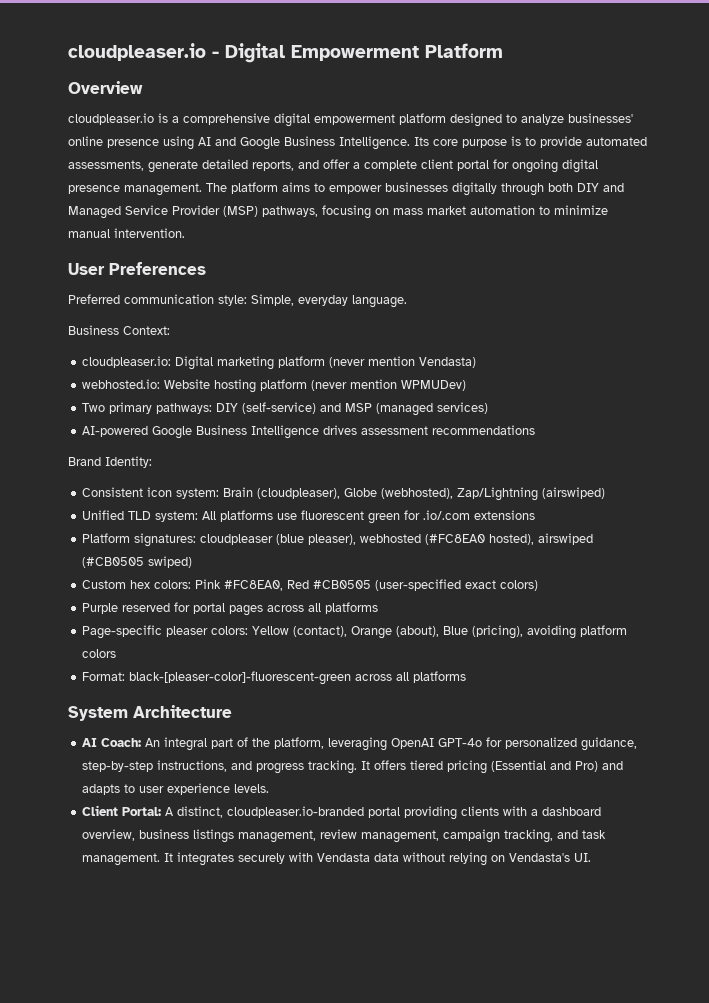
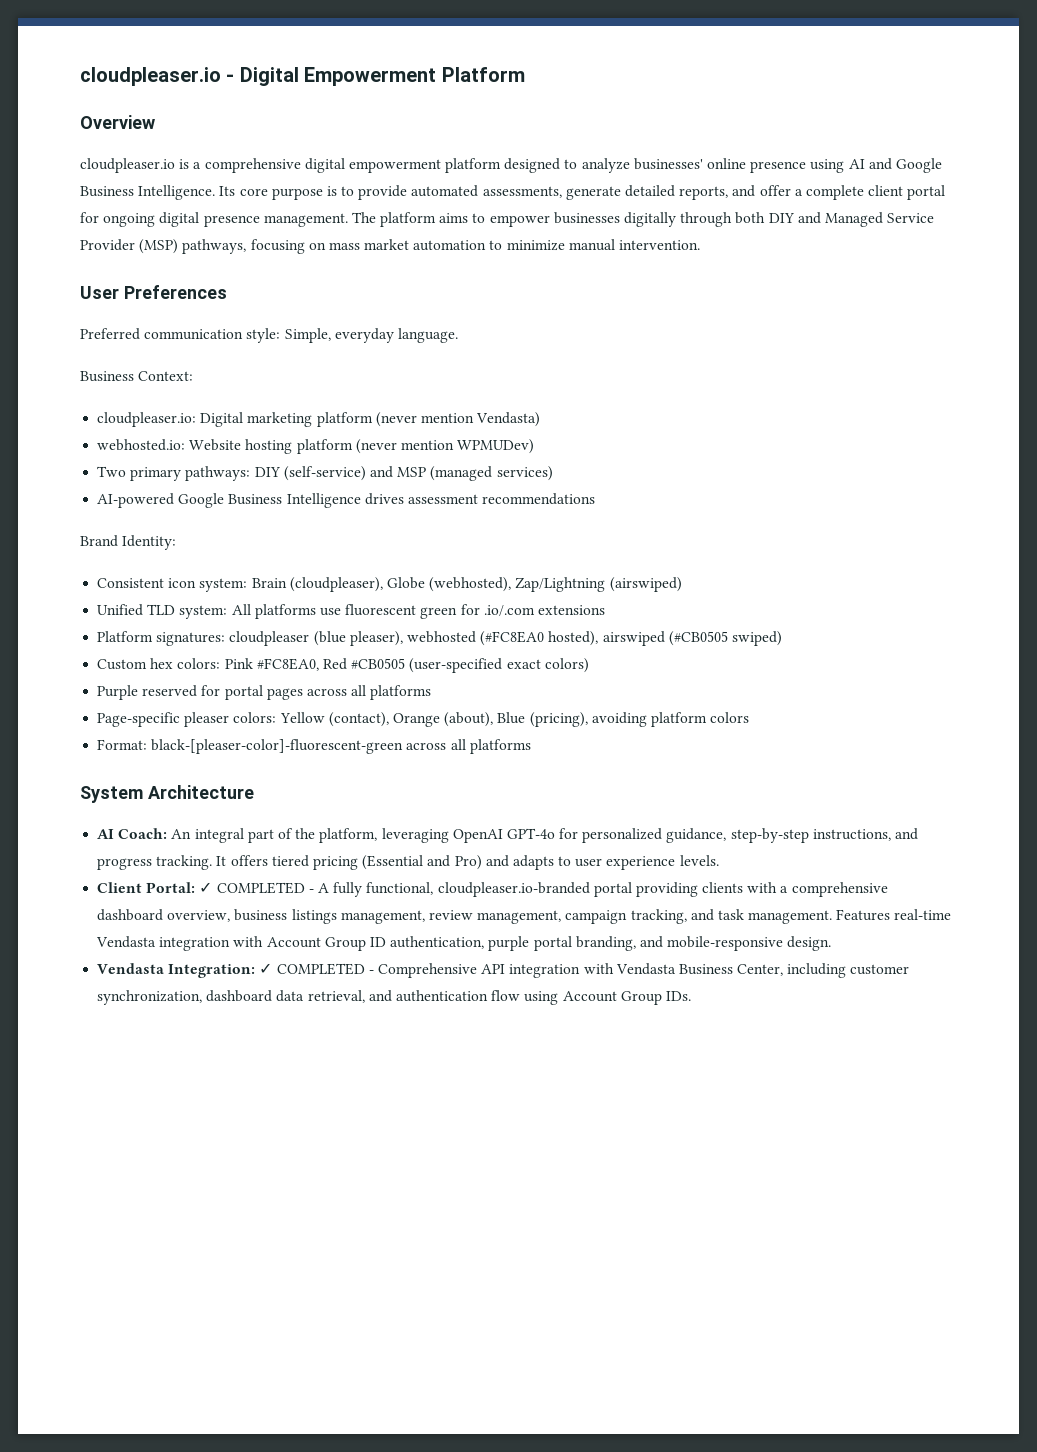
- Client Portal: A distinct, cloudpleaser.io-branded portal providing clients with a dashboard overview, business listings management, review management, campaign tracking, and task management.
+ Client Portal: ✓ COMPLETED - A fully functional, cloudpleaser.io-branded portal providing clients with a comprehensive dashboard overview, business listings management, review management, campaign tracking, and task management.
- It integrates securely with Vendasta data without relying on Vendasta's UI.
+ Features real-time Vendasta integration with Account Group ID authentication, purple portal branding, and mobile-responsive design.
+ Vendasta Integration: ✓ COMPLETED - Comprehensive API integration with Vendasta Business Center, including customer synchronization, dashboard data retrieval, and authentication flow using Account Group IDs.

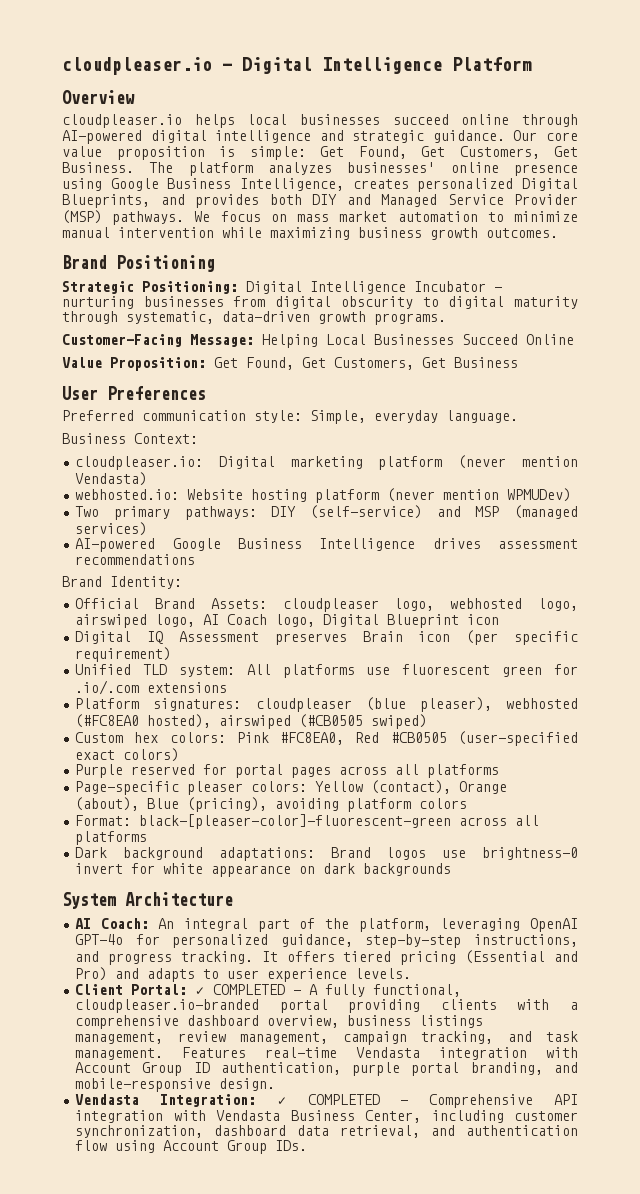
- cloudpleaser.io - Digital Empowerment Platform
+ cloudpleaser.io - Digital Intelligence Platform
- cloudpleaser.io is a comprehensive digital empowerment platform designed to analyze businesses' online presence using AI and Google Business Intelligence. Its core purpose is to provide automated assessments, generate detailed reports, and offer a complete client portal for ongoing digital presence management. The platform aims to empower businesses digitally through both DIY and Managed Service Provider (MSP) pathways, focusing on mass market automation to minimize manual intervention.
+ cloudpleaser.io helps local businesses succeed online through AI-powered digital intelligence and strategic guidance. Our core value proposition is simple: Get Found, Get Customers, Get Business. The platform analyzes businesses' online presence using Google Business Intelligence, creates personalized Digital Blueprints, and provides both DIY and Managed Service Provider (MSP) pathways. We focus on mass market automation to minimize manual intervention while maximizing business growth outcomes.
+ Brand Positioning
+ Strategic Positioning: Digital Intelligence Incubator - nurturing businesses from digital obscurity to digital maturity through systematic, data-driven growth programs.
+ Customer-Facing Message: Helping Local Businesses Succeed Online
+ Value Proposition: Get Found, Get Customers, Get Business
- Consistent icon system: Brain (cloudpleaser), Globe (webhosted), Zap/Lightning (airswiped)
+ Official Brand Assets: cloudpleaser logo, webhosted logo, airswiped logo, AI Coach logo, Digital Blueprint icon
+ Digital IQ Assessment preserves Brain icon (per specific requirement)
+ Dark background adaptations: Brand logos use brightness-0 invert for white appearance on dark backgrounds

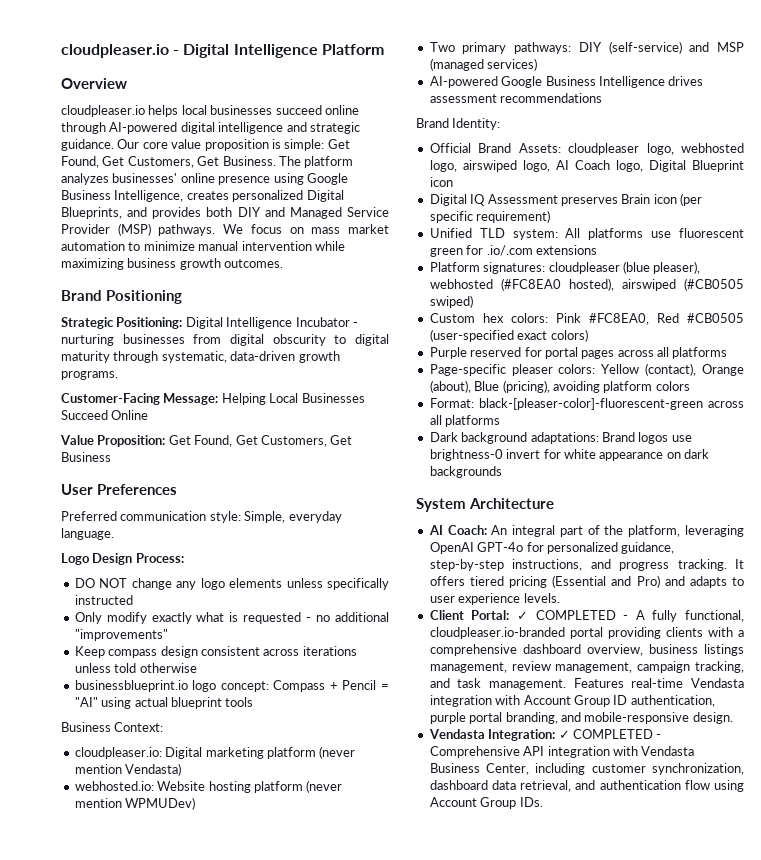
+ Logo Design Process:
+ DO NOT change any logo elements unless specifically instructed
+ Only modify exactly what is requested - no additional "improvements"
+ Keep compass design consistent across iterations unless told otherwise
+ businessblueprint.io logo concept: Compass + Pencil = "AI" using actual blueprint tools

